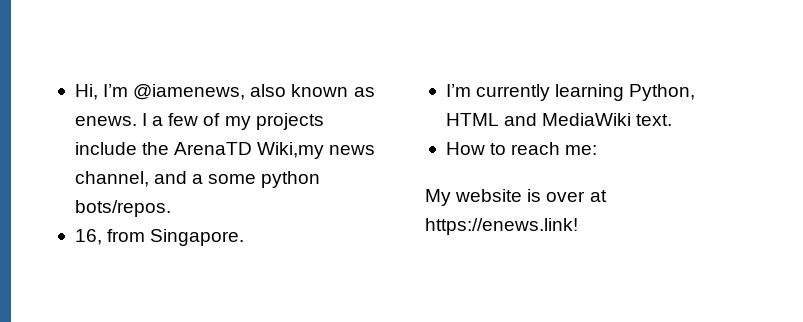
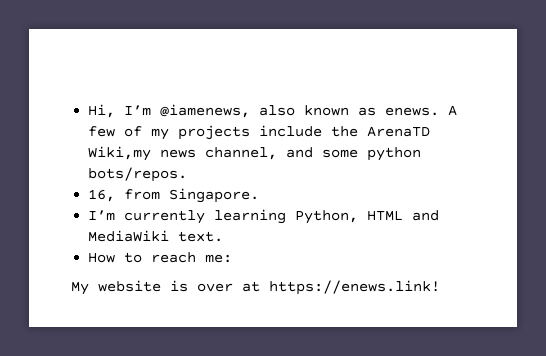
- I a few of my projects include the ArenaTD Wiki,my news channel, and a some python bots/repos.
+ A few of my projects include the ArenaTD Wiki,my news channel, and some python bots/repos.

